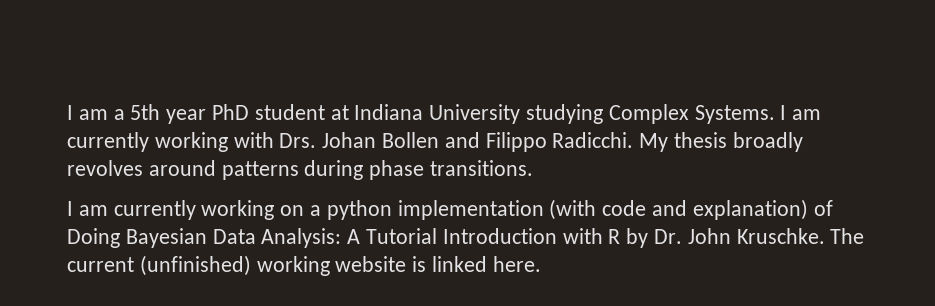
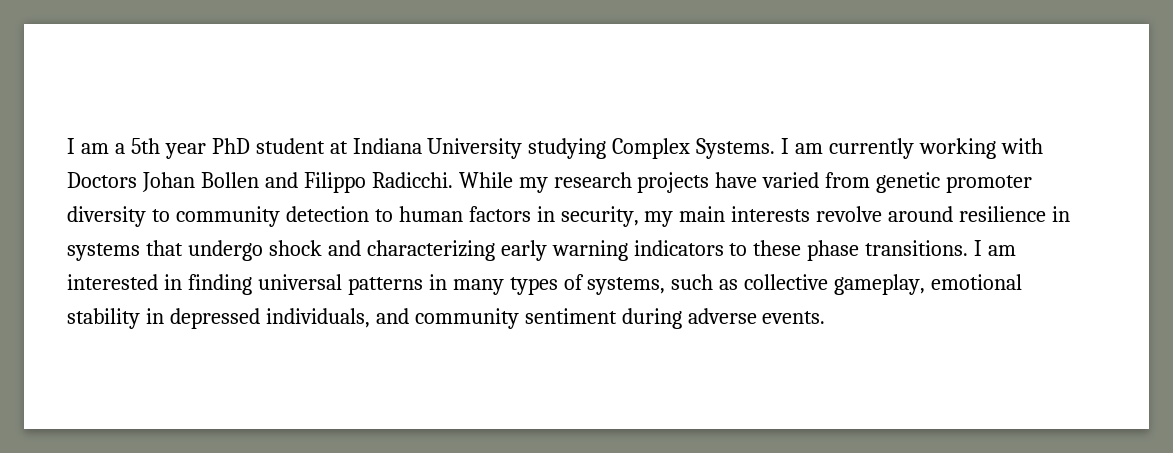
- I am currently working with Drs. Johan Bollen and Filippo Radicchi.
+ I am currently working with Doctors Johan Bollen and Filippo Radicchi.
- My thesis broadly revolves around patterns during phase transitions.
- I am currently working on a python implementation (with code and explanation) of Doing Bayesian Data Analysis: A Tutorial Introduction with R by Dr. John Kruschke. The current (unfinished) working website is linked here.
+ While my research projects have varied from genetic promoter diversity to community detection to human factors in security, my main interests revolve around resilience in systems that undergo shock and characterizing early warning indicators to these phase transitions. I am interested in finding universal patterns in many types of systems, such as collective gameplay, emotional stability in depressed individuals, and community sentiment during adverse events.

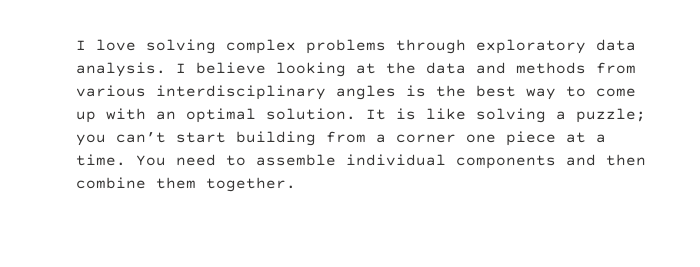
- I am a 5th year PhD student at Indiana University studying Complex Systems. I am currently working with Doctors Johan Bollen and Filippo Radicchi. While my research projects have varied from genetic promoter diversity to community detection to human factors in security, my main interests revolve around resilience in systems that undergo shock and characterizing early warning indicators to these phase transitions. I am interested in finding universal patterns in many types of systems, such as collective gameplay, emotional stability in depressed individuals, and community sentiment during adverse events.
+ I love solving complex problems through exploratory data analysis. I believe looking at the data and methods from various interdisciplinary angles is the best way to come up with an optimal solution. It is like solving a puzzle; you can’t start building from a corner one piece at a time. You need to assemble individual components and then combine them together.

